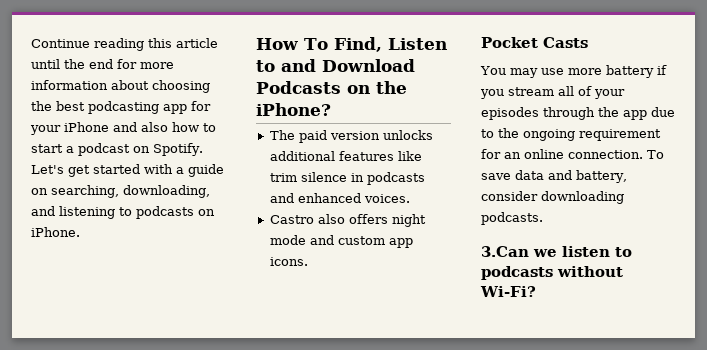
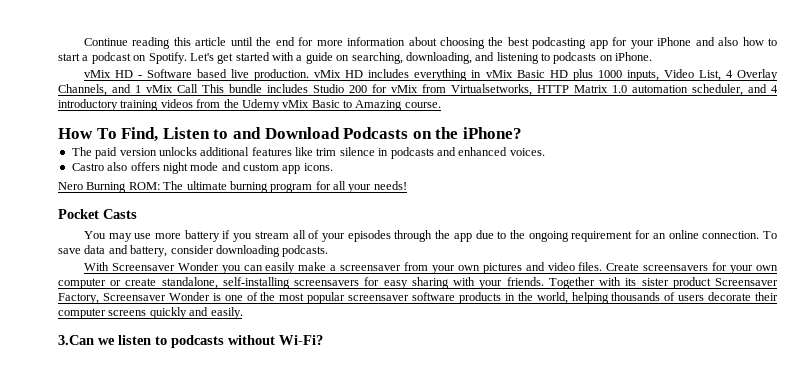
+ vMix HD - Software based live production. vMix HD includes everything in vMix Basic HD plus 1000 inputs, Video List, 4 Overlay Channels, and 1 vMix Call This bundle includes Studio 200 for vMix from Virtualsetworks, HTTP Matrix 1.0 automation scheduler, and 4 introductory training videos from the Udemy vMix Basic to Amazing course.
+ Nero Burning ROM: The ultimate burning program for all your needs!
+ With Screensaver Wonder you can easily make a screensaver from your own pictures and video files. Create screensavers for your own computer or create standalone, self-installing screensavers for easy sharing with your friends. Together with its sister product Screensaver Factory, Screensaver Wonder is one of the most popular screensaver software products in the world, helping thousands of users decorate their computer screens quickly and easily.

